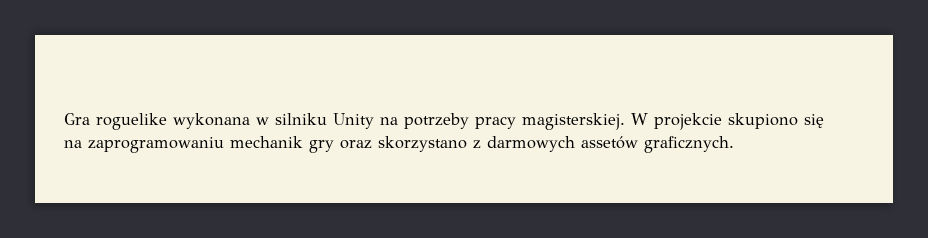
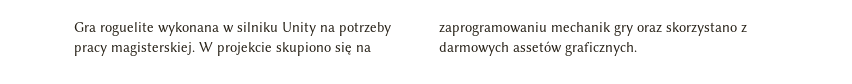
- Gra roguelike wykonana w silniku Unity na potrzeby pracy magisterskiej.
+ Gra roguelite wykonana w silniku Unity na potrzeby pracy magisterskiej.

